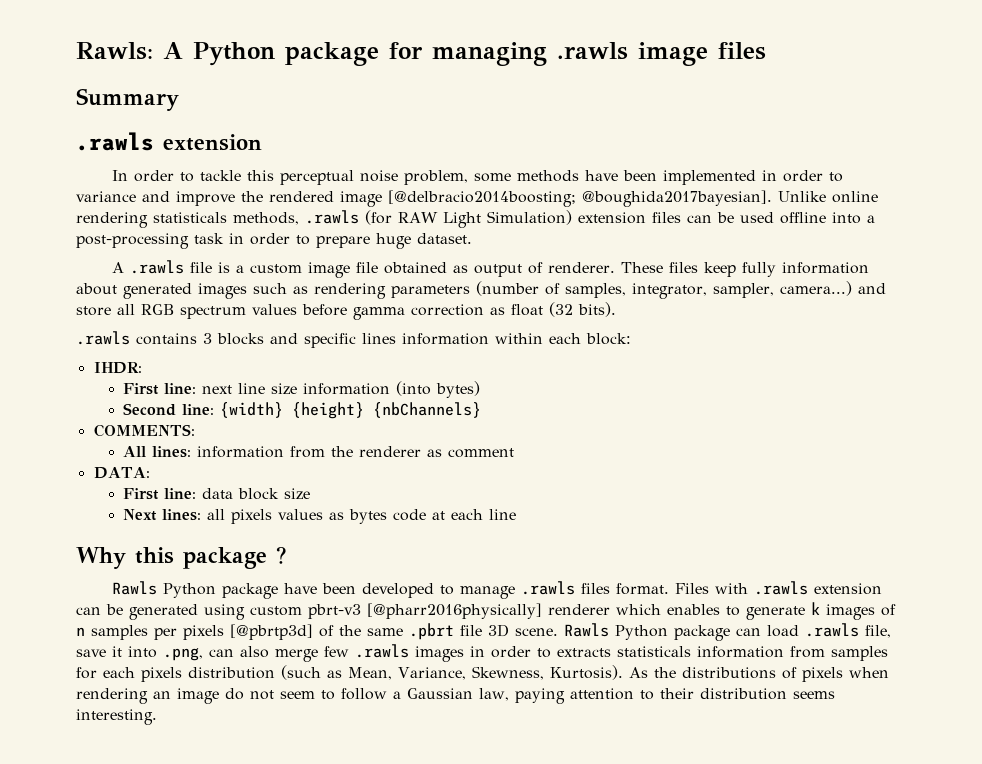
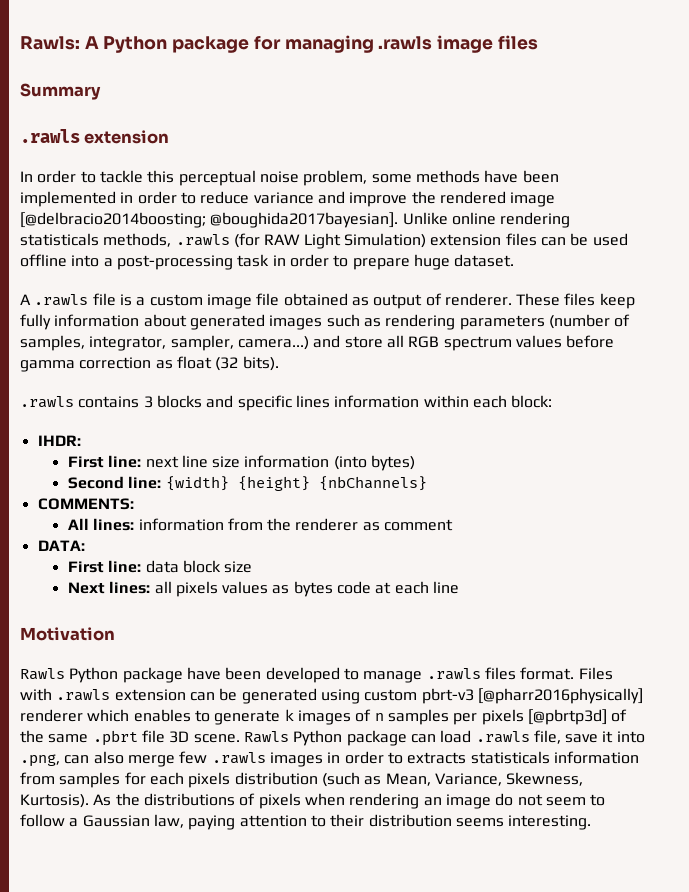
- In order to tackle this perceptual noise problem, some methods have been implemented in order to variance and improve the rendered image [@delbracio2014boosting; @boughida2017bayesian].
+ In order to tackle this perceptual noise problem, some methods have been implemented in order to reduce variance and improve the rendered image [@delbracio2014boosting; @boughida2017bayesian].
- Why this package ?
+ Motivation

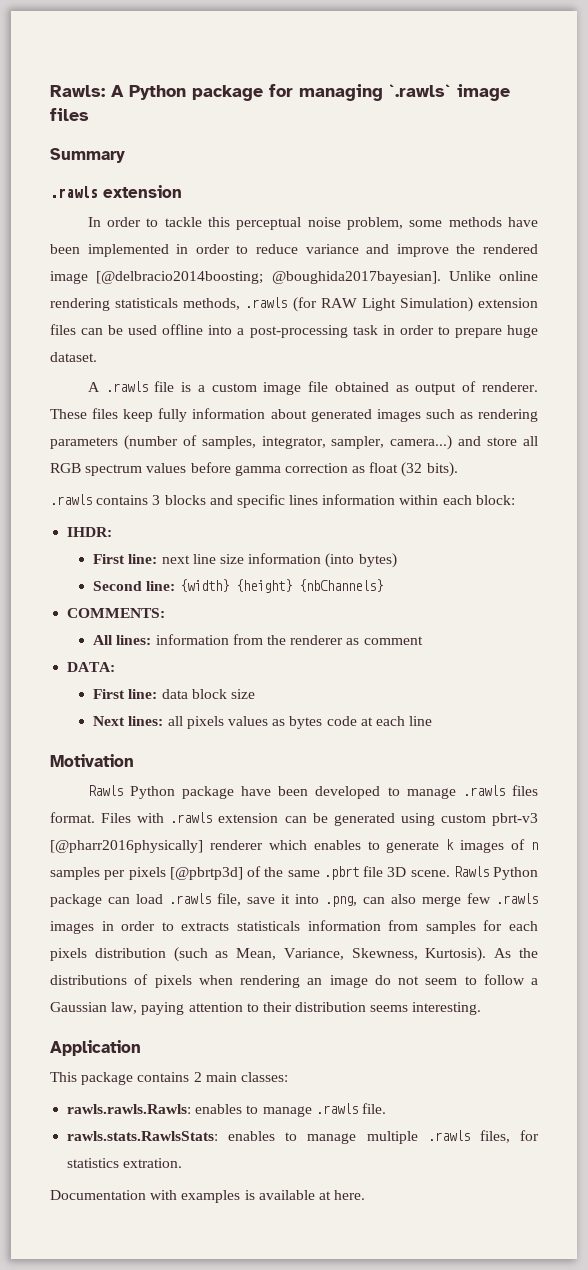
- Rawls: A Python package for managing .rawls image files
+ Rawls: A Python package for managing `.rawls` image files
+ Application
+ This package contains 2 main classes:
+ rawls.rawls.Rawls: enables to manage .rawls file.
+ rawls.stats.RawlsStats: enables to manage multiple .rawls files, for statistics extration.
+ Documentation with examples is available at here.

